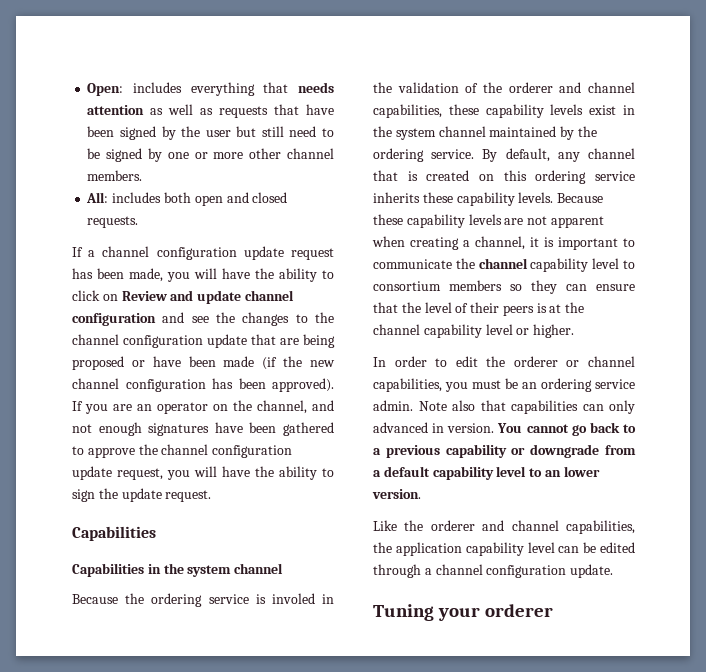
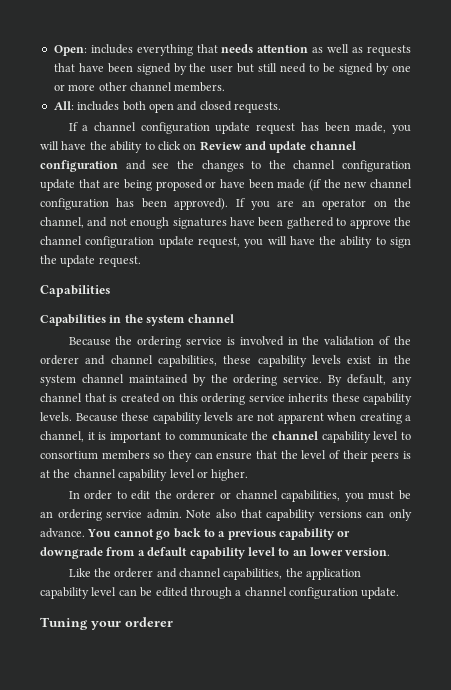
- Because the ordering service is involed in the validation of the orderer and channel capabilities, these capability levels exist in the system channel maintained by the ordering service.
+ Because the ordering service is involved in the validation of the orderer and channel capabilities, these capability levels exist in the system channel maintained by the ordering service.
- Note also that capabilities can only advanced in version.
+ Note also that capability versions can only advance.

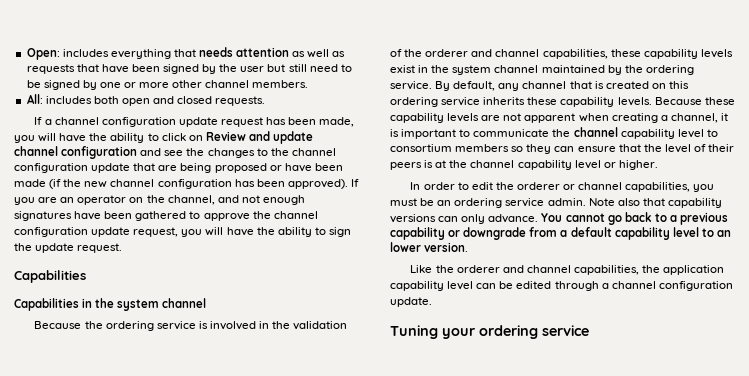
- Tuning your orderer
+ Tuning your ordering service

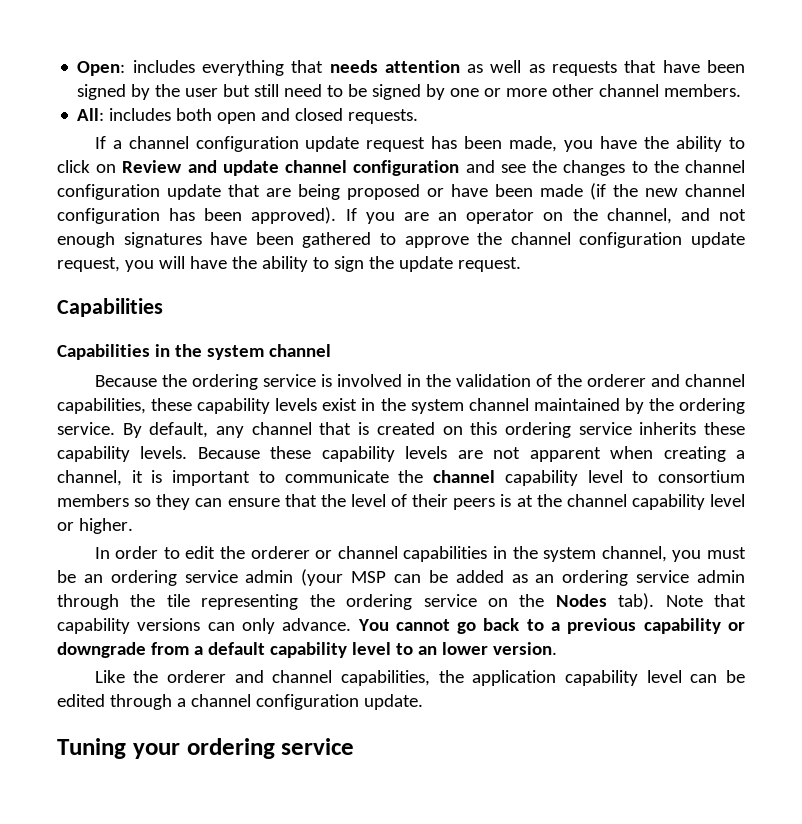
- If a channel configuration update request has been made, you will have the ability to click on Review and update channel configuration and see the changes to the channel configuration update that are being proposed or have been made (if the new channel configuration has been approved).
+ If a channel configuration update request has been made, you have the ability to click on Review and update channel configuration and see the changes to the channel configuration update that are being proposed or have been made (if the new channel configuration has been approved).
- In order to edit the orderer or channel capabilities, you must be an ordering service admin. Note also that capability versions can only advance.
+ In order to edit the orderer or channel capabilities in the system channel, you must be an ordering service admin (your MSP can be added as an ordering service admin through the tile representing the ordering service on the Nodes tab). Note that capability versions can only advance.

